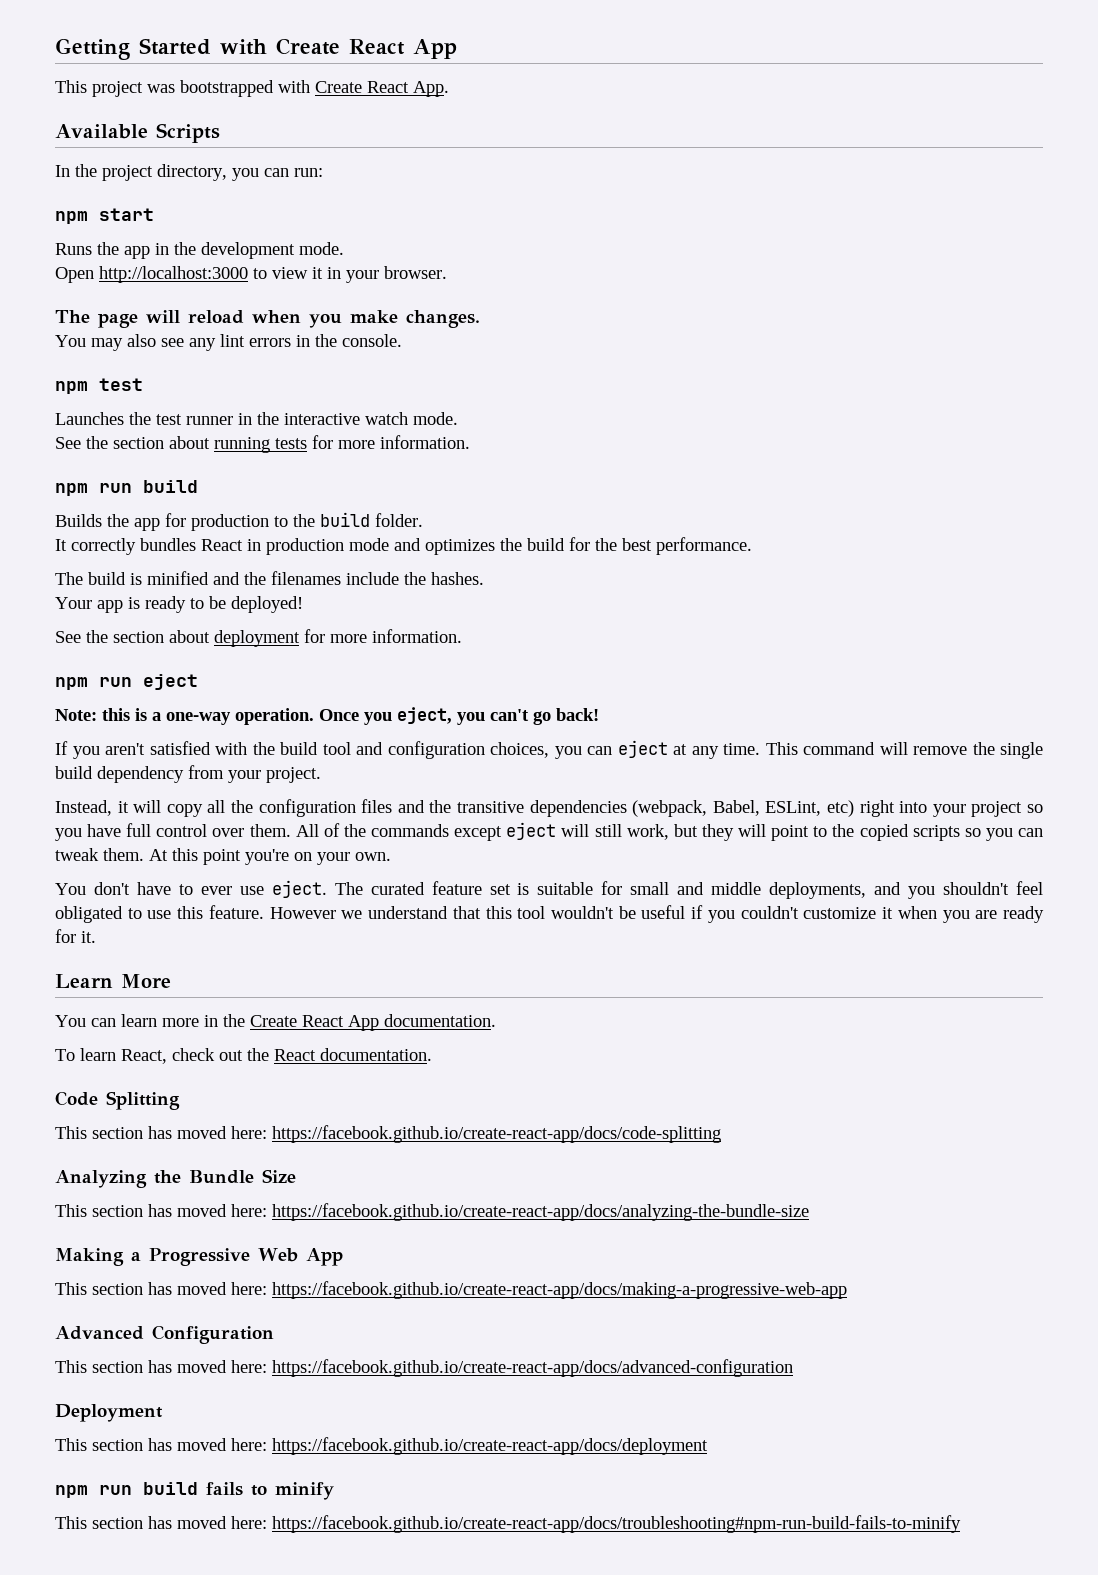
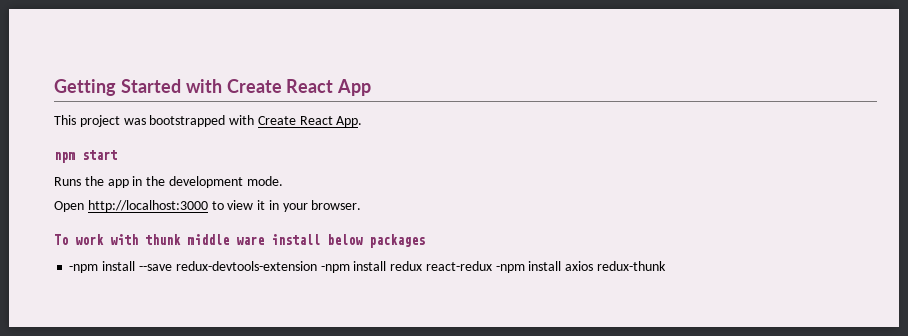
- Available Scripts
- In the project directory, you can run:
- The page will reload when you make changes.
- You may also see any lint errors in the console.
- npm test
- Launches the test runner in the interactive watch mode.
- See the section about running tests for more information.
- npm run build
- Builds the app for production to the build folder.
- It correctly bundles React in production mode and optimizes the build for the best performance.
- The build is minified and the filenames include the hashes.
- Your app is ready to be deployed!
- See the section about deployment for more information.
- npm run eject
- Note: this is a one-way operation. Once you eject, you can't go back!
- If you aren't satisfied with the build tool and configuration choices, you can eject at any time. This command will remove the single build dependency from your project.
- Instead, it will copy all the configuration files and the transitive dependencies (webpack, Babel, ESLint, etc) right into your project so you have full control over them. All of the commands except eject will still work, but they will point to the copied scripts so you can tweak them. At this point you're on your own.
- You don't have to ever use eject. The curated feature set is suitable for small and middle deployments, and you shouldn't feel obligated to use this feature. However we understand that this tool wouldn't be useful if you couldn't customize it when you are ready for it.
- Learn More
- You can learn more in the Create React App documentation.
- To learn React, check out the React documentation.
- Code Splitting
- This section has moved here: https://facebook.github.io/create-react-app/docs/code-splitting
- Analyzing the Bundle Size
- This section has moved here: https://facebook.github.io/create-react-app/docs/analyzing-the-bundle-size
- Making a Progressive Web App
- This section has moved here: https://facebook.github.io/create-react-app/docs/making-a-progressive-web-app
- Advanced Configuration
- This section has moved here: https://facebook.github.io/create-react-app/docs/advanced-configuration
- Deployment
- This section has moved here: https://facebook.github.io/create-react-app/docs/deployment
- npm run build fails to minify
- This section has moved here: https://facebook.github.io/create-react-app/docs/troubleshooting#npm-run-build-fails-to-minify
+ To work with thunk middle ware install below packages
+ -npm install --save redux-devtools-extension -npm install redux react-redux -npm install axios redux-thunk

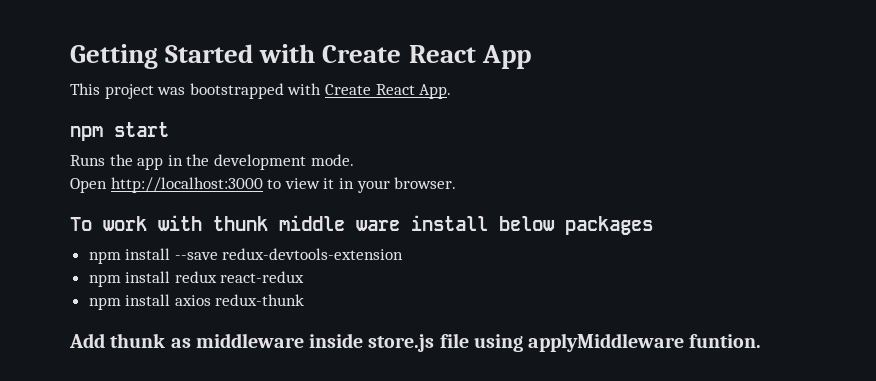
- -npm install --save redux-devtools-extension -npm install redux react-redux -npm install axios redux-thunk
+ npm install --save redux-devtools-extension
+ npm install redux react-redux
+ npm install axios redux-thunk
+ Add thunk as middleware inside store.js file using applyMiddleware funtion.

